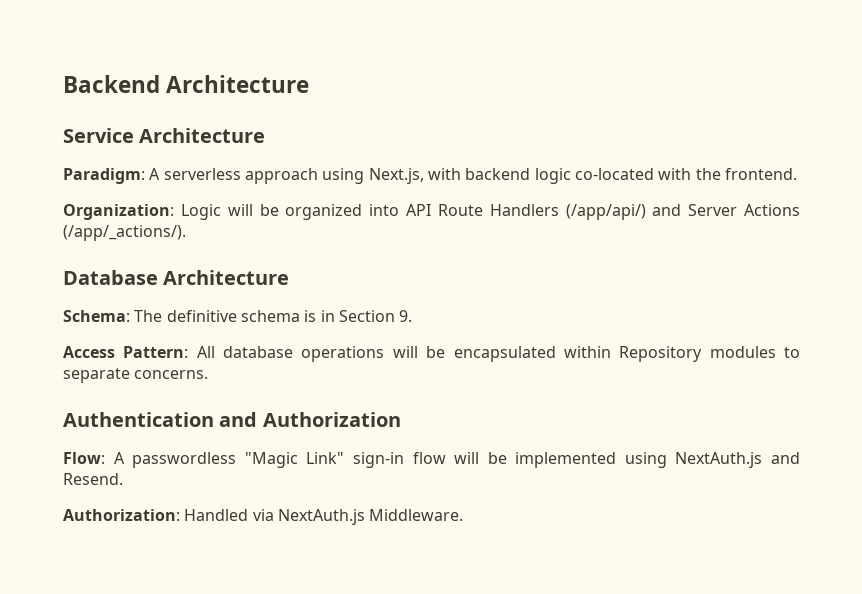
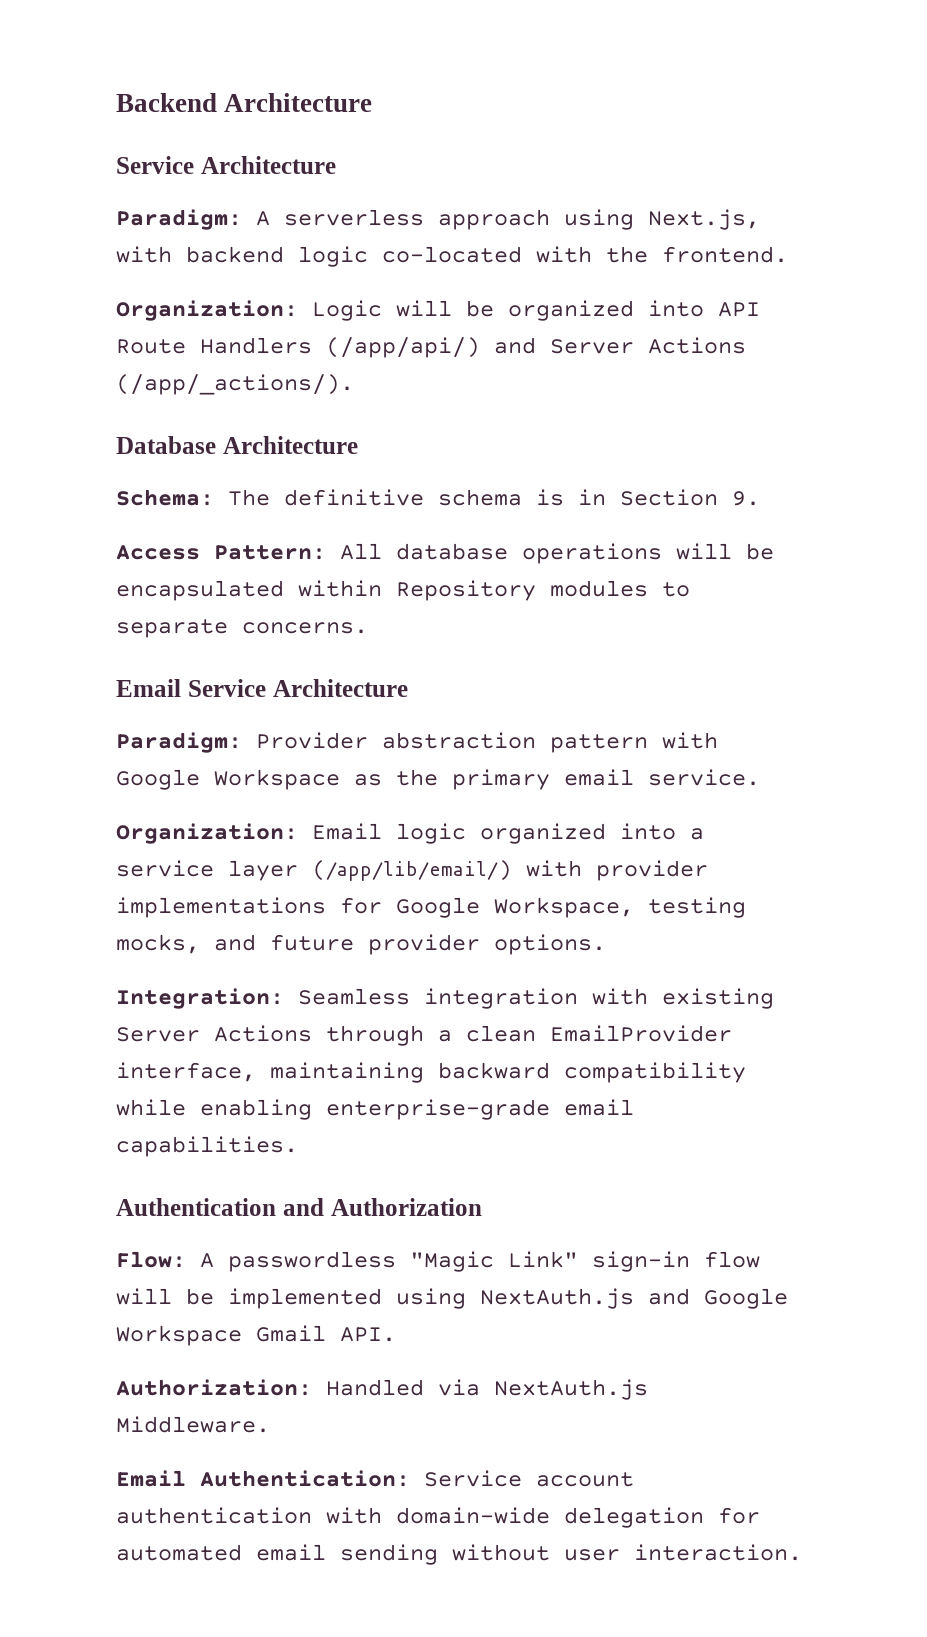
+ Email Service Architecture
+ Paradigm: Provider abstraction pattern with Google Workspace as the primary email service.
+ Organization: Email logic organized into a service layer (/app/lib/email/) with provider implementations for Google Workspace, testing mocks, and future provider options.
+ Integration: Seamless integration with existing Server Actions through a clean EmailProvider interface, maintaining backward compatibility while enabling enterprise-grade email capabilities.
- Flow: A passwordless "Magic Link" sign-in flow will be implemented using NextAuth.js and Resend.
+ Flow: A passwordless "Magic Link" sign-in flow will be implemented using NextAuth.js and Google Workspace Gmail API.
+ Email Authentication: Service account authentication with domain-wide delegation for automated email sending without user interaction.

